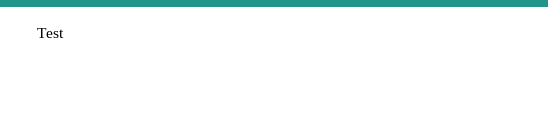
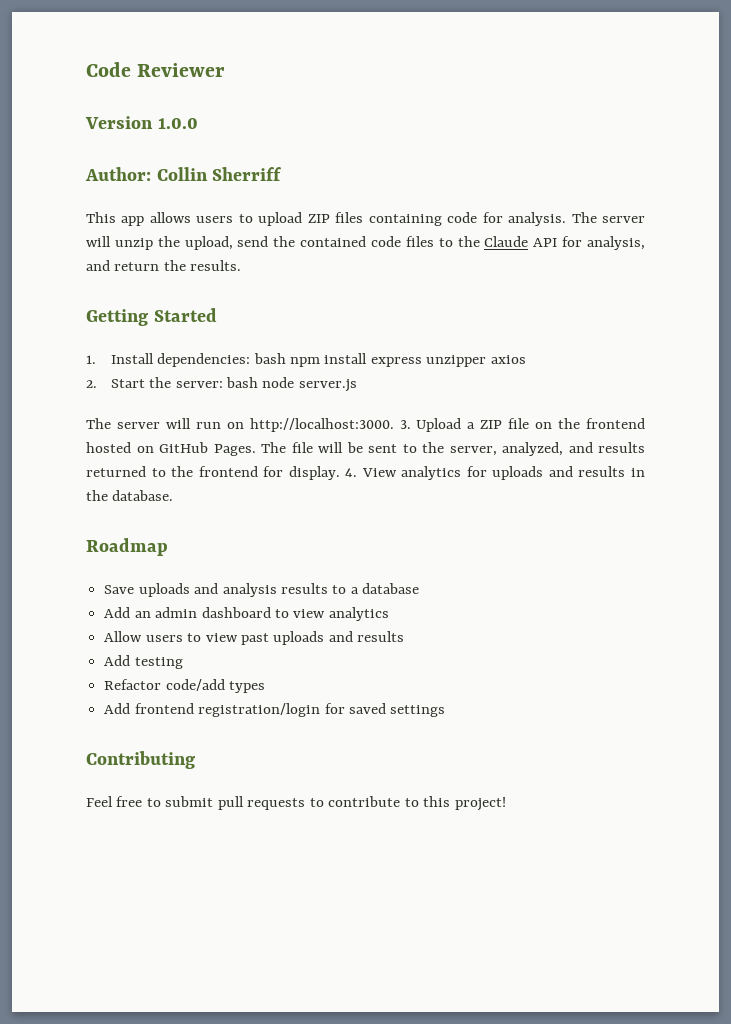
- Test
+ Code Reviewer
+ Version 1.0.0
+ Author: Collin Sherriff
+ This app allows users to upload ZIP files containing code for analysis. The server will unzip the upload, send the contained code files to the Claude API for analysis, and return the results.
+ Getting Started
+ 1. Install dependencies: bash npm install express unzipper axios
+ 2. Start the server: bash node server.js
+ The server will run on http://localhost:3000. 3. Upload a ZIP file on the frontend hosted on GitHub Pages. The file will be sent to the server, analyzed, and results returned to the frontend for display. 4. View analytics for uploads and results in the database.
+ Roadmap
+ Save uploads and analysis results to a database
+ Add an admin dashboard to view analytics
+ Allow users to view past uploads and results
+ Add testing
+ Refactor code/add types
+ Add frontend registration/login for saved settings
+ Contributing
+ Feel free to submit pull requests to contribute to this project!

